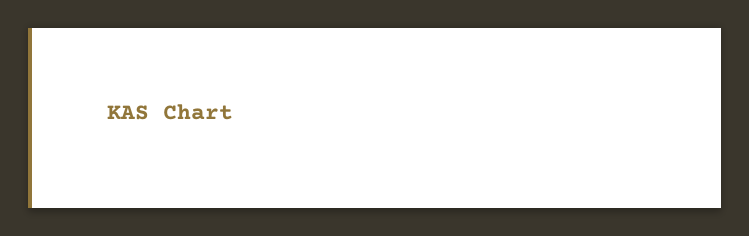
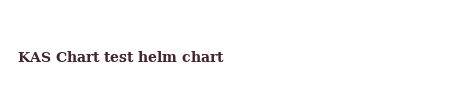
- KAS Chart
+ KAS Chart test helm chart

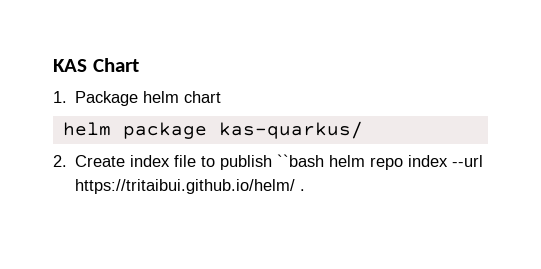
- KAS Chart test helm chart
+ KAS Chart
+ 1. Package helm chart
+ helm package kas-quarkus/
+ 2. Create index file to publish ``bash helm repo index --url https://tritaibui.github.io/helm/ .

